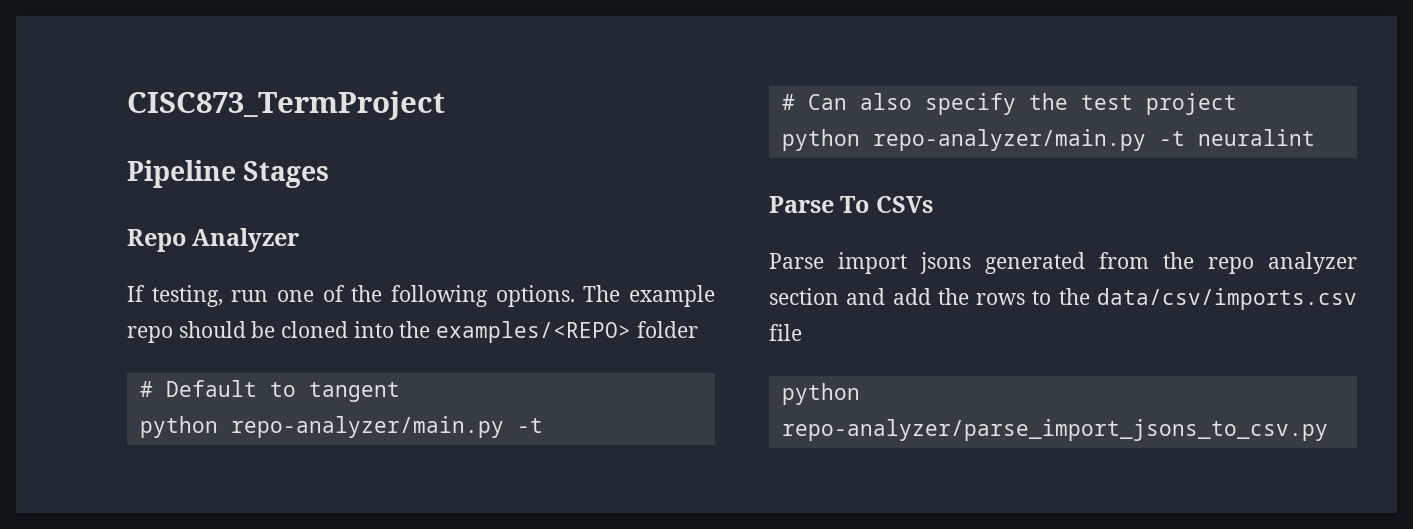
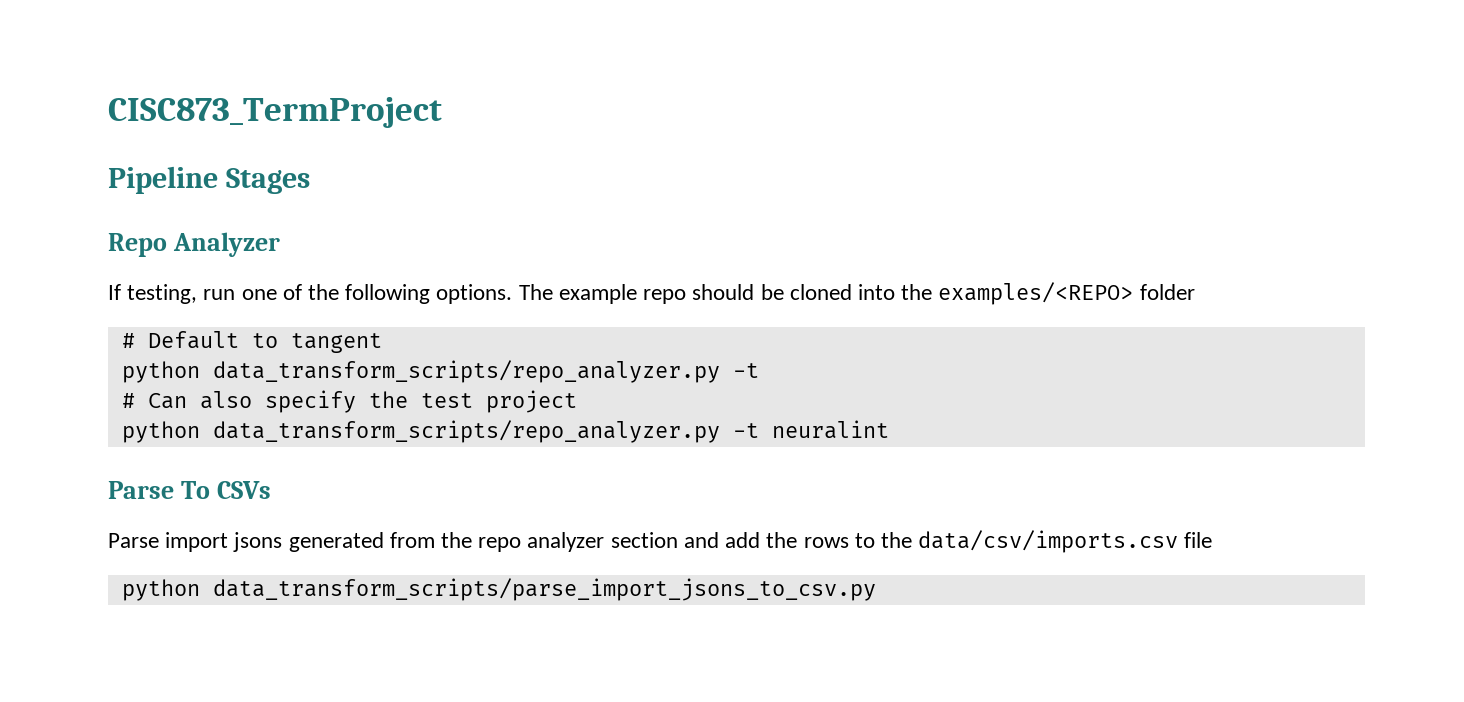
  # Default to tangent
- python repo-analyzer/main.py -t
+ python data_transform_scripts/repo_analyzer.py -t
- python repo-analyzer/main.py -t neuralint
+ python data_transform_scripts/repo_analyzer.py -t neuralint
- python repo-analyzer/parse_import_jsons_to_csv.py
+ python data_transform_scripts/parse_import_jsons_to_csv.py

